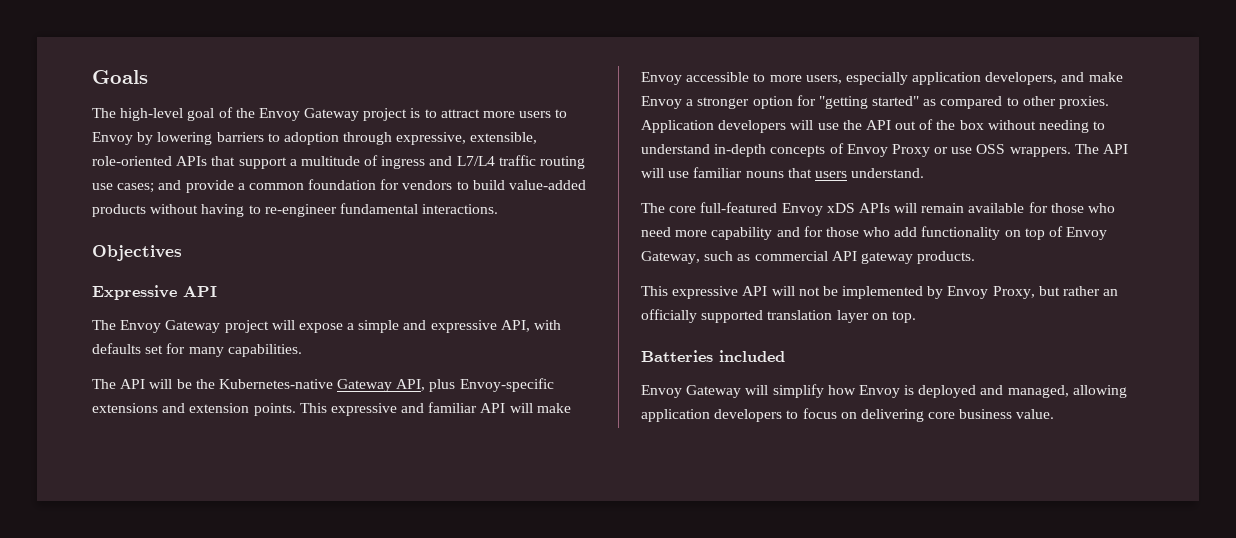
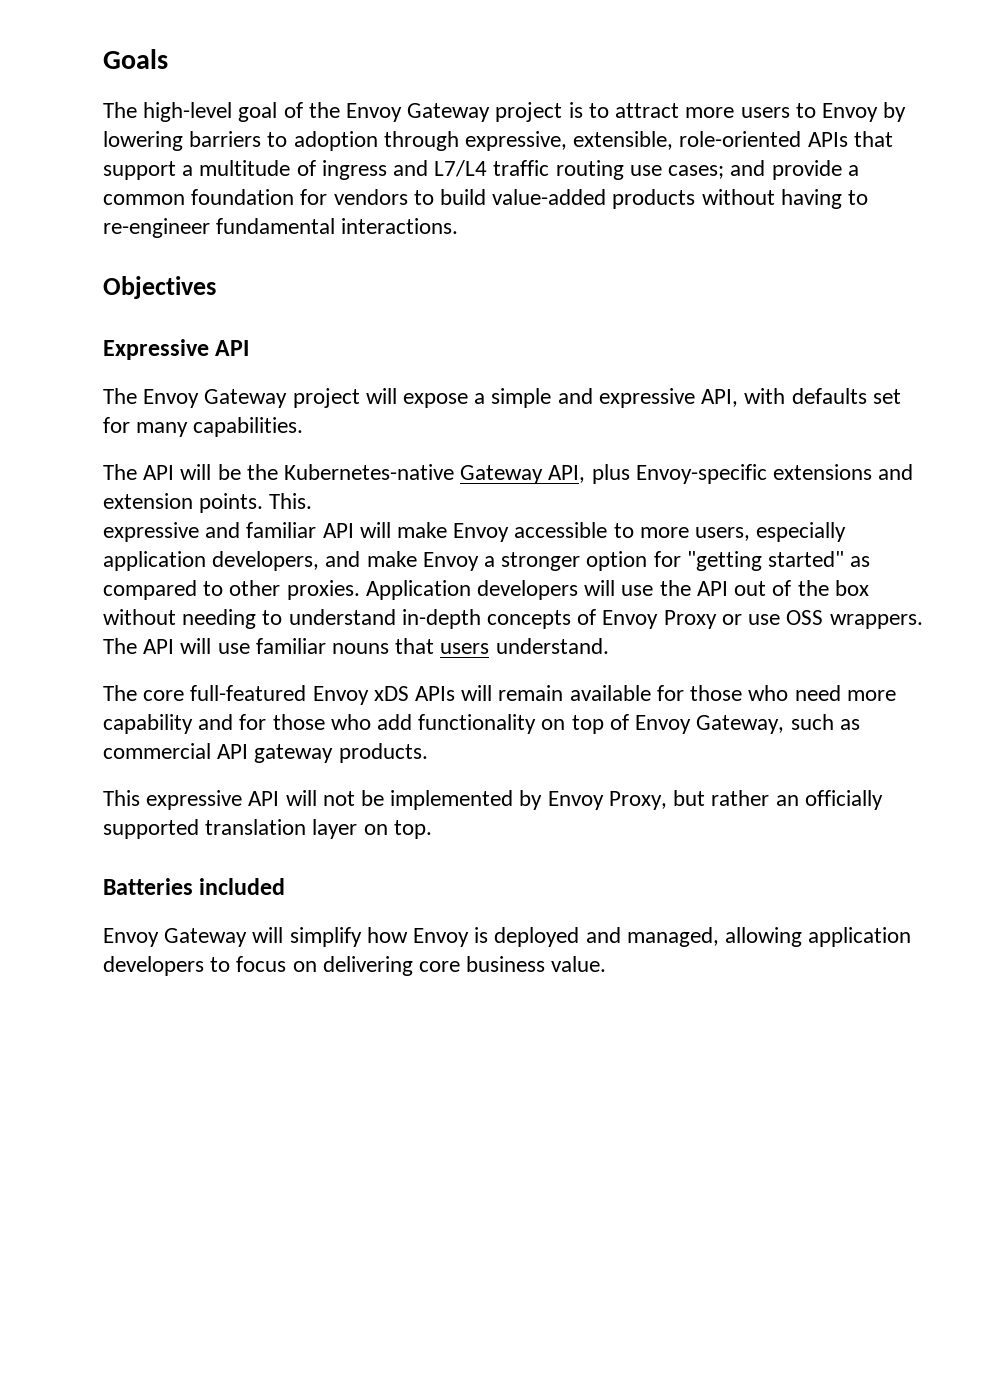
- This expressive and familiar API will make Envoy accessible to more users, especially application developers, and make Envoy a stronger option for "getting started" as compared to other proxies.
+ This.
+ expressive and familiar API will make Envoy accessible to more users, especially application developers, and make Envoy a stronger option for "getting started" as compared to other proxies.

